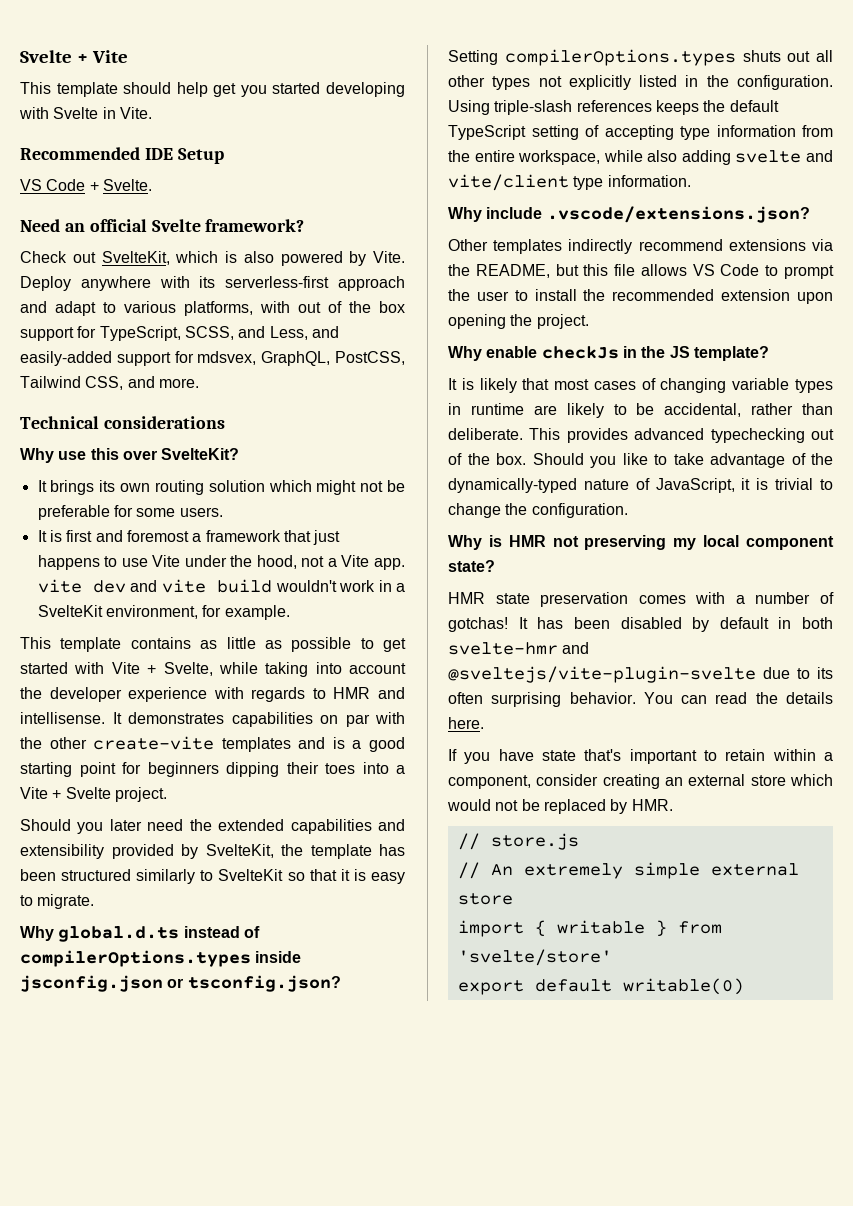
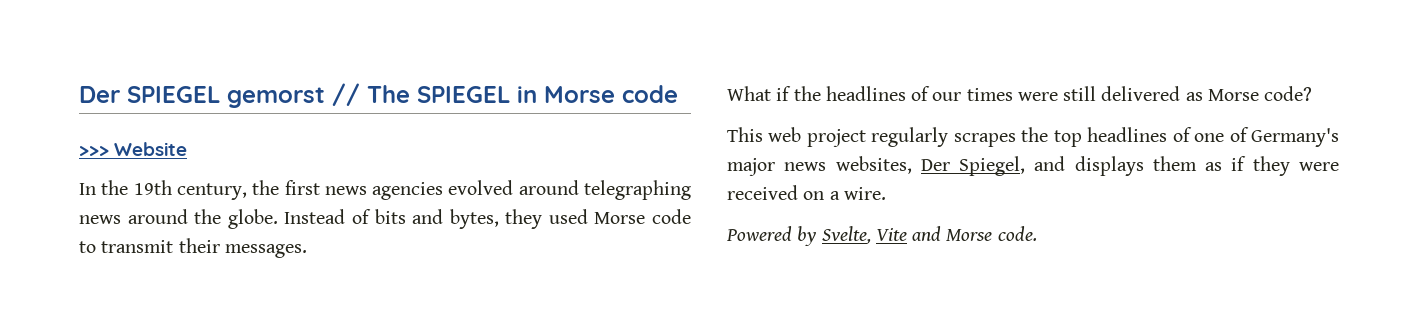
- Svelte + Vite
- This template should help get you started developing with Svelte in Vite.
- Recommended IDE Setup
- VS Code + Svelte.
- Need an official Svelte framework?
- Check out SvelteKit, which is also powered by Vite. Deploy anywhere with its serverless-first approach and adapt to various platforms, with out of the box support for TypeScript, SCSS, and Less, and easily-added support for mdsvex, GraphQL, PostCSS, Tailwind CSS, and more.
- Technical considerations
- Why use this over SvelteKit?
- It brings its own routing solution which might not be preferable for some users.
- It is first and foremost a framework that just happens to use Vite under the hood, not a Vite app. vite dev and vite build wouldn't work in a SvelteKit environment, for example.
- This template contains as little as possible to get started with Vite + Svelte, while taking into account the developer experience with regards to HMR and intellisense. It demonstrates capabilities on par with the other create-vite templates and is a good starting point for beginners dipping their toes into a Vite + Svelte project.
- Should you later need the extended capabilities and extensibility provided by SvelteKit, the template has been structured similarly to SvelteKit so that it is easy to migrate.
- Why global.d.ts instead of compilerOptions.types inside jsconfig.json or tsconfig.json?
- Setting compilerOptions.types shuts out all other types not explicitly listed in the configuration. Using triple-slash references keeps the default TypeScript setting of accepting type information from the entire workspace, while also adding svelte and vite/client type information.
- Why include .vscode/extensions.json?
- Other templates indirectly recommend extensions via the README, but this file allows VS Code to prompt the user to install the recommended extension upon opening the project.
- Why enable checkJs in the JS template?
- It is likely that most cases of changing variable types in runtime are likely to be accidental, rather than deliberate. This provides advanced typechecking out of the box. Should you like to take advantage of the dynamically-typed nature of JavaScript, it is trivial to change the configuration.
- Why is HMR not preserving my local component state?
- HMR state preservation comes with a number of gotchas! It has been disabled by default in both svelte-hmr and @sveltejs/vite-plugin-svelte due to its often surprising behavior. You can read the details here.
- If you have state that's important to retain within a component, consider creating an external store which would not be replaced by HMR.
- // store.js
- // An extremely simple external store
- import { writable } from 'svelte/store'
- export default writable(0)
+ Der SPIEGEL gemorst // The SPIEGEL in Morse code
+ >>> Website
+ In the 19th century, the first news agencies evolved around telegraphing news around the globe. Instead of bits and bytes, they used Morse code to transmit their messages.
+ What if the headlines of our times were still delivered as Morse code?
+ This web project regularly scrapes the top headlines of one of Germany's major news websites, Der Spiegel, and displays them as if they were received on a wire.
+ Powered by Svelte, Vite and Morse code.

